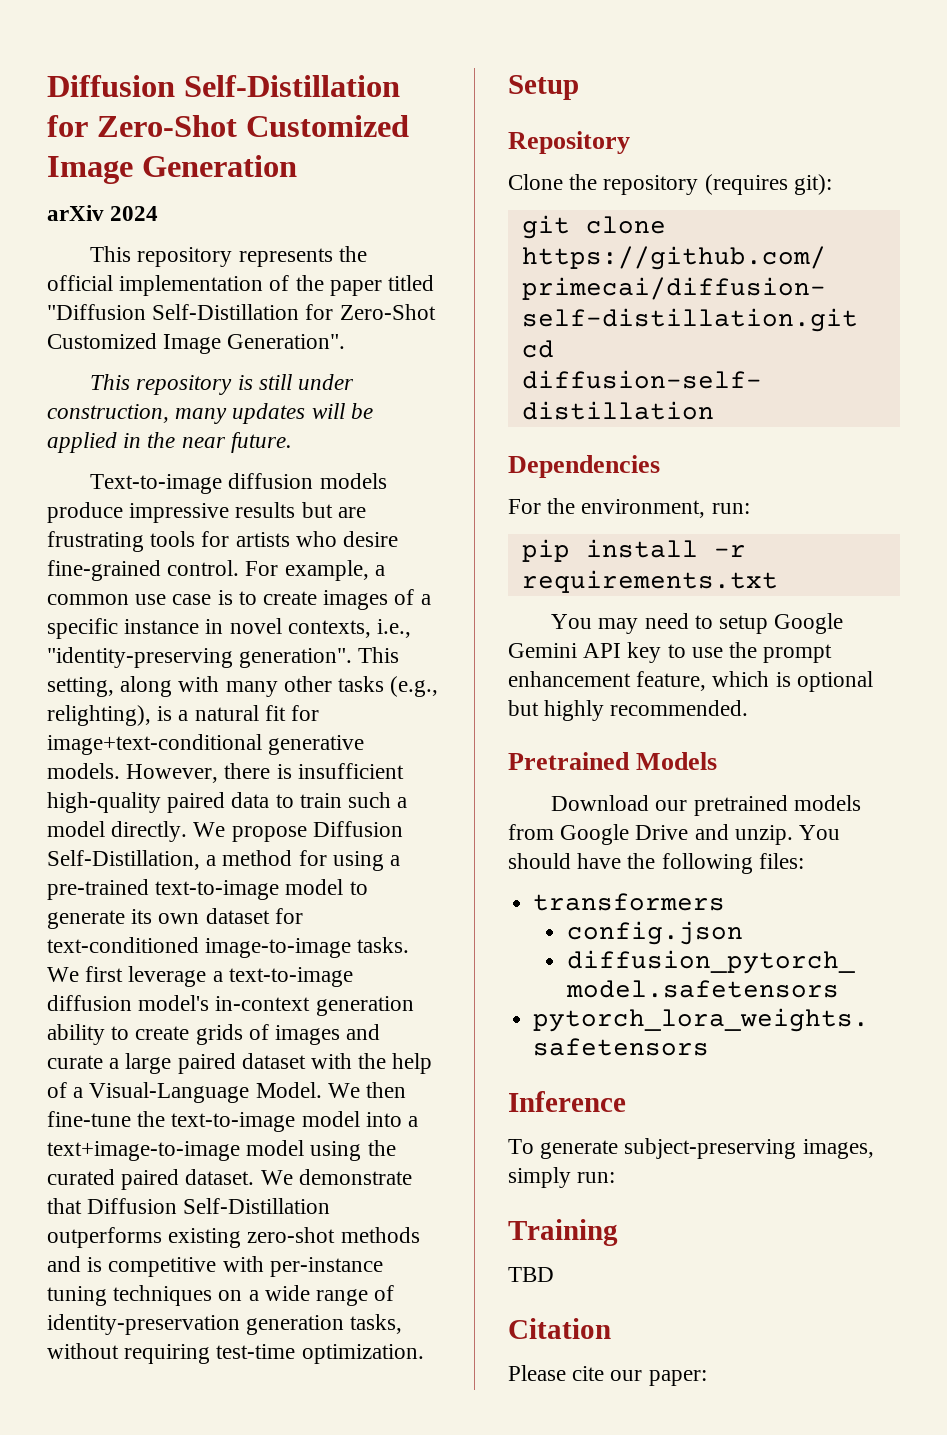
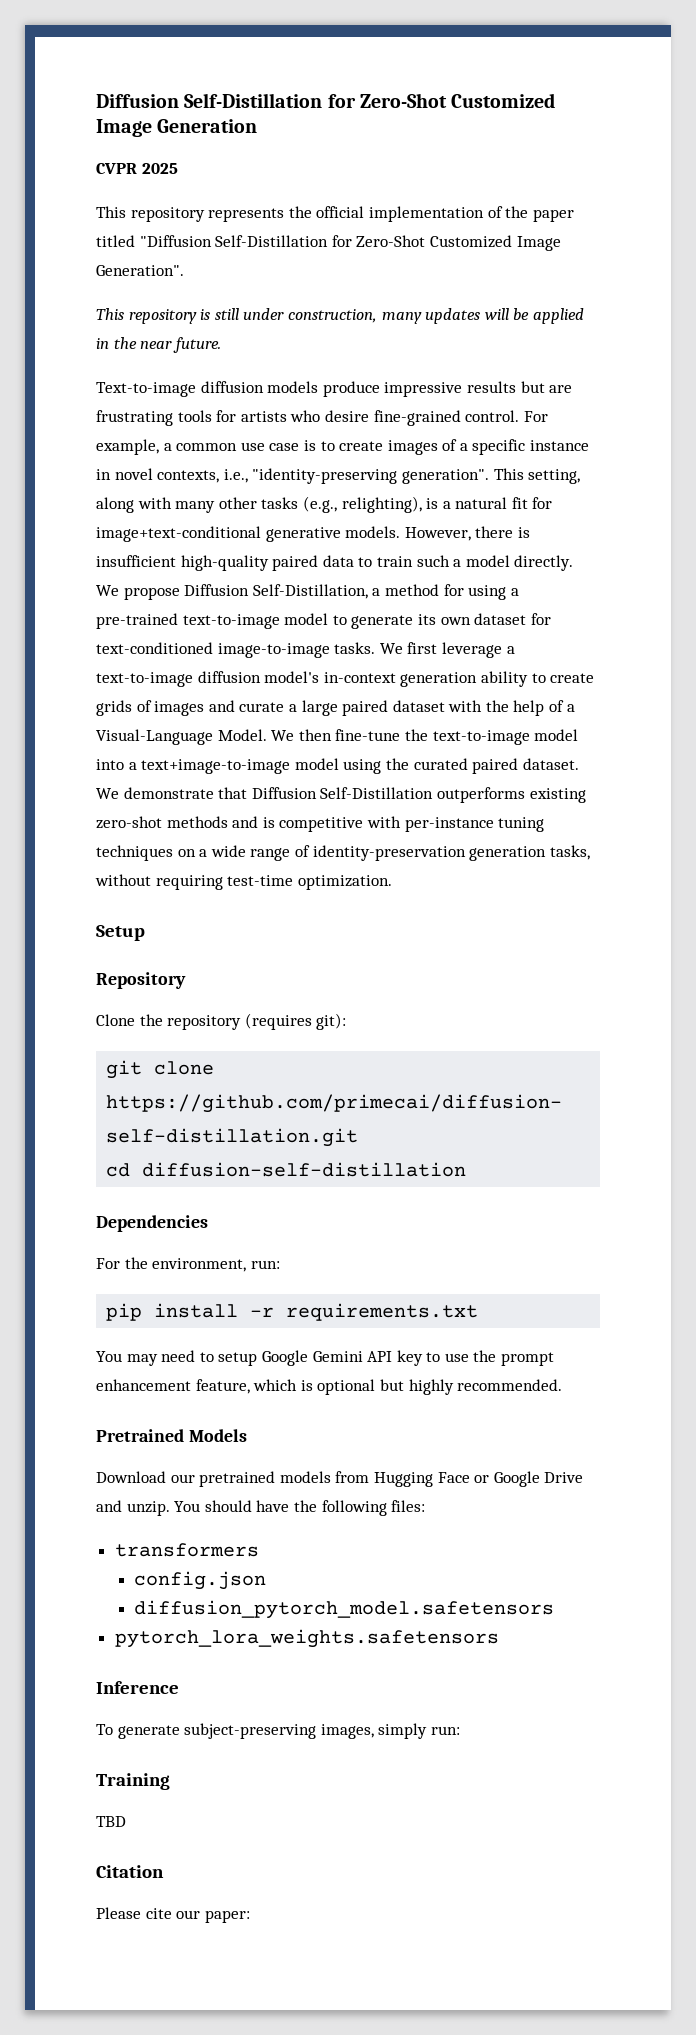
- arXiv 2024
+ CVPR 2025
- Download our pretrained models from Google Drive and unzip.
+ Download our pretrained models from Hugging Face or Google Drive and unzip.

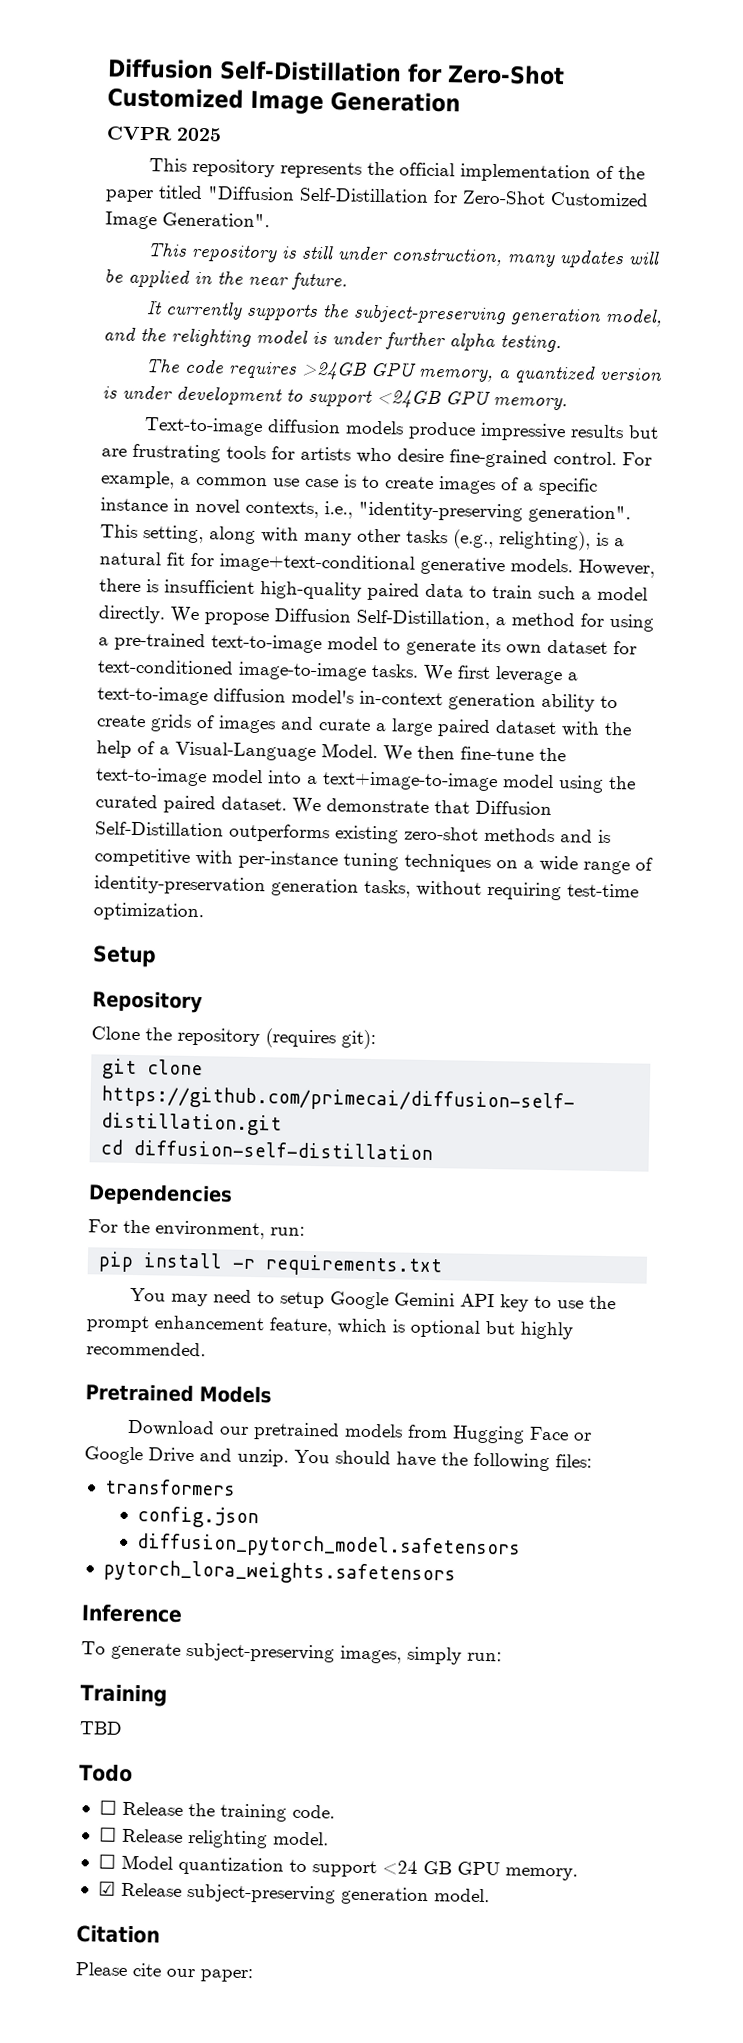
+ It currently supports the subject-preserving generation model, and the relighting model is under further alpha testing.
+ The code requires >24GB GPU memory, a quantized version is under development to support <24GB GPU memory.
+ Todo
+ ☐ Release the training code.
+ ☐ Release relighting model.
+ ☐ Model quantization to support <24 GB GPU memory.
+ ☑ Release subject-preserving generation model.

